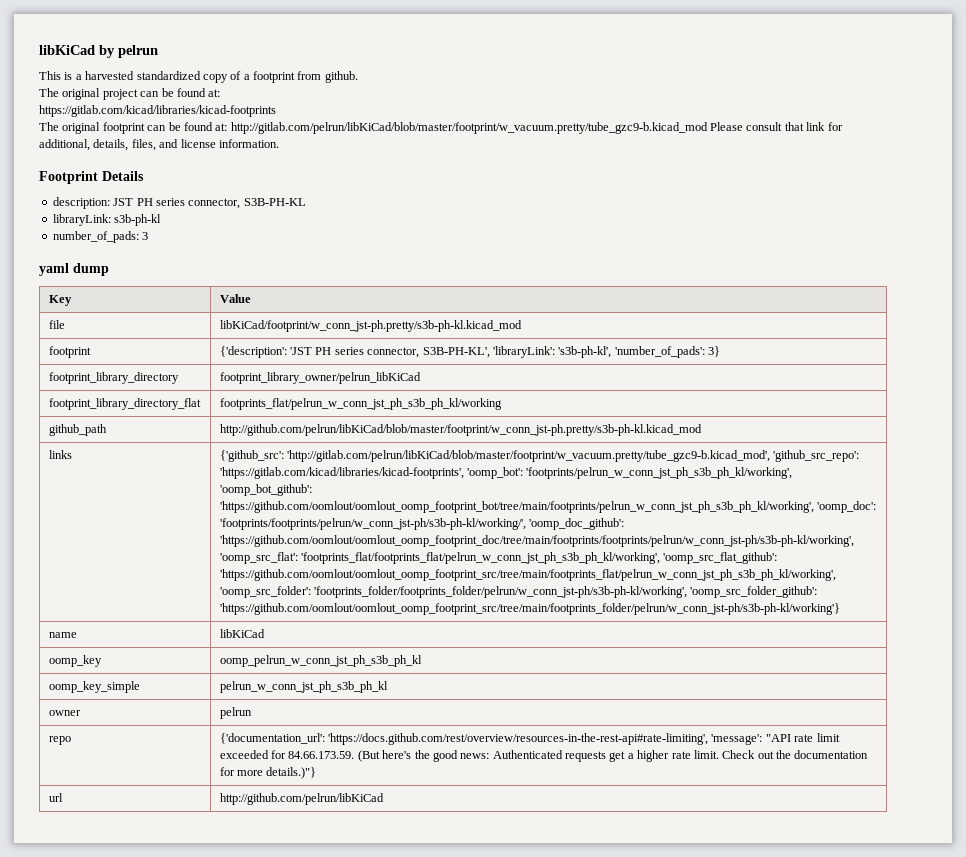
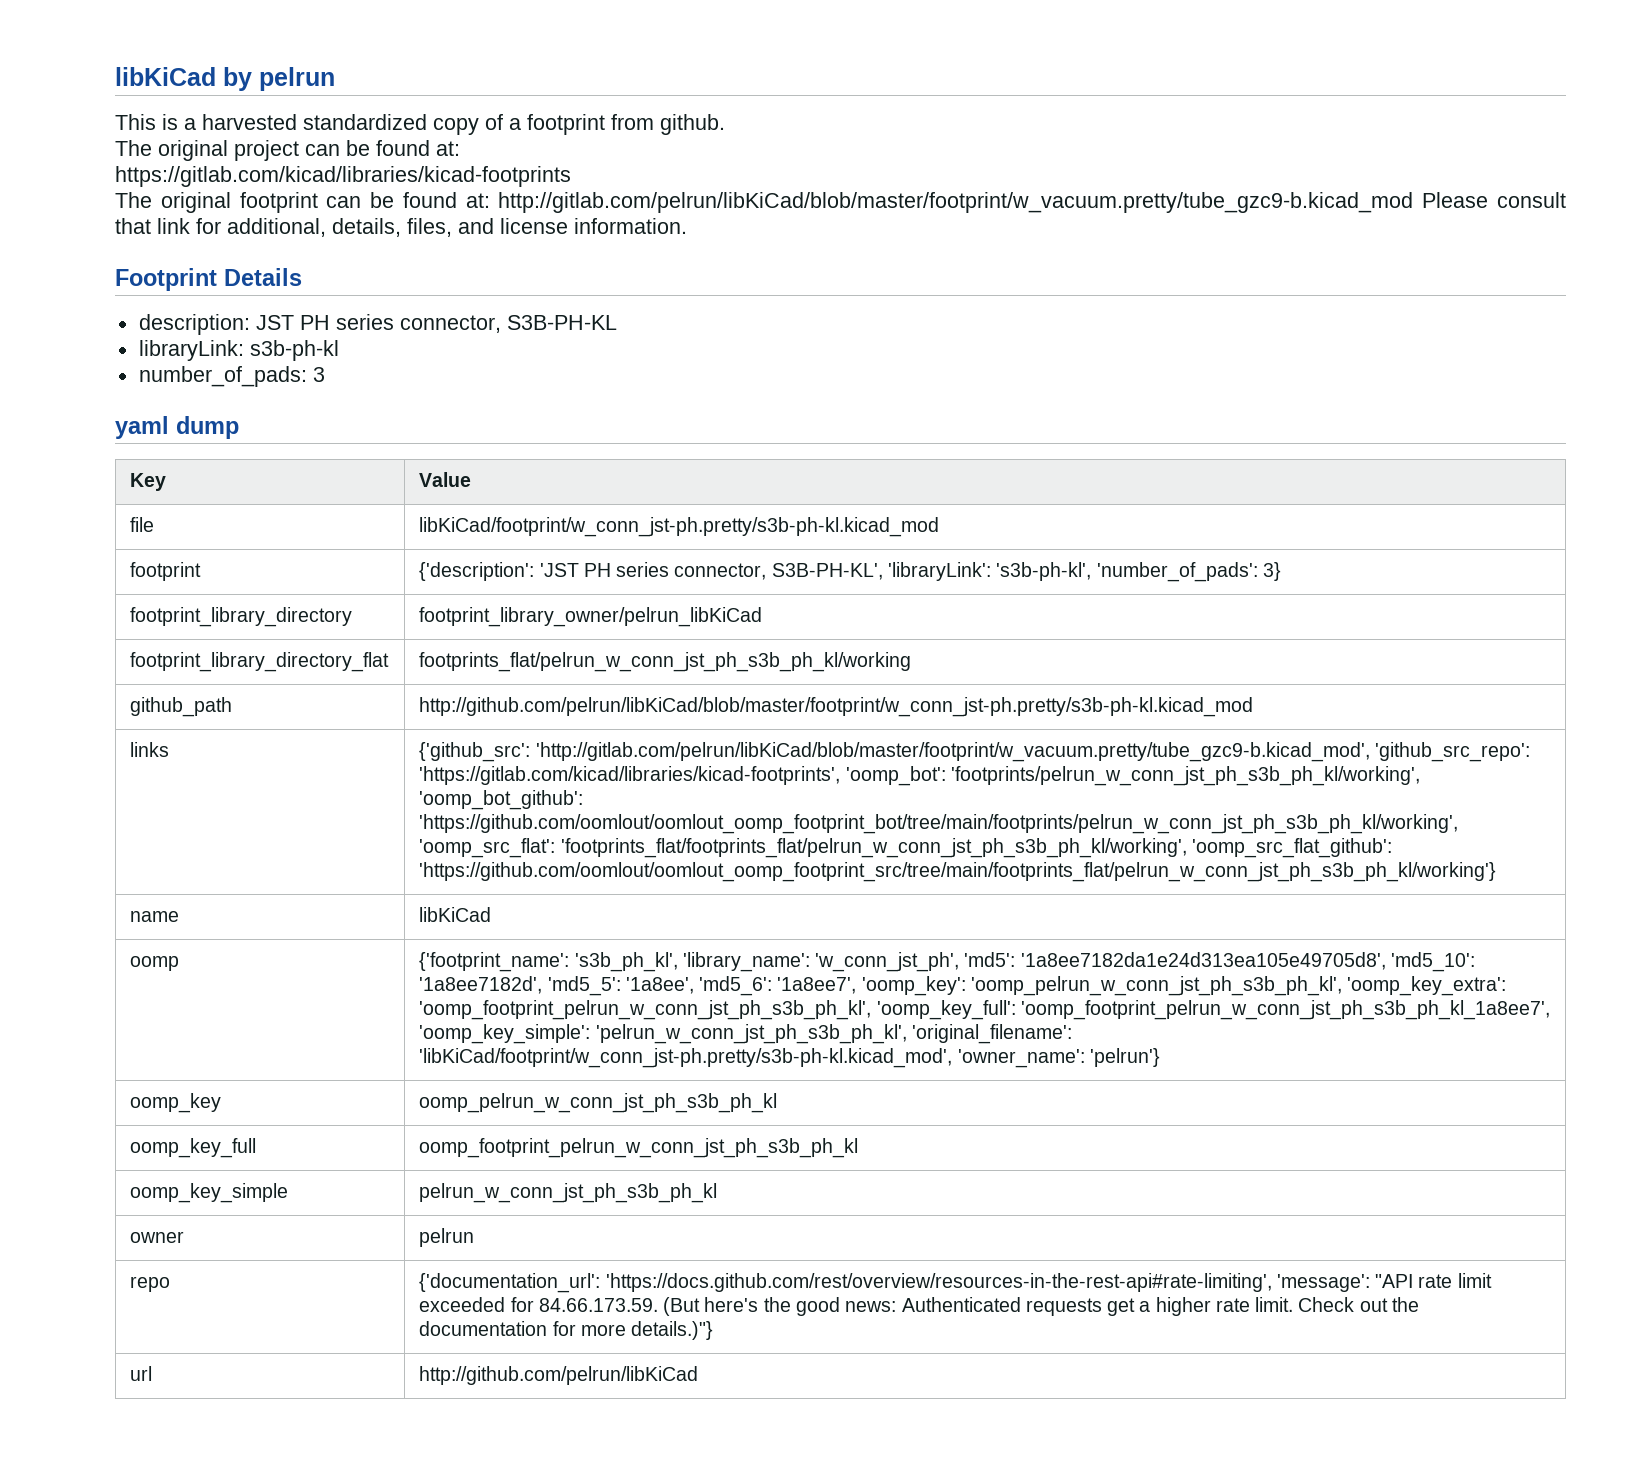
- links | {'github_src': 'http://gitlab.com/pelrun/libKiCad/blob/master/footprint/w_vacuum.pretty/tube_gzc9-b.kicad_mod', 'github_src_repo': 'https://gitlab.com/kicad/libraries/kicad-footprints', 'oomp_bot': 'footprints/pelrun_w_conn_jst_ph_s3b_ph_kl/working', 'oomp_bot_github': 'https://github.com/oomlout/oomlout_oomp_footprint_bot/tree/main/footprints/pelrun_w_conn_jst_ph_s3b_ph_kl/working', 'oomp_doc': 'footprints/footprints/pelrun/w_conn_jst-ph/s3b-ph-kl/working/', 'oomp_doc_github': 'https://github.com/oomlout/oomlout_oomp_footprint_doc/tree/main/footprints/footprints/pelrun/w_conn_jst-ph/s3b-ph-kl/working', 'oomp_src_flat': 'footprints_flat/footprints_flat/pelrun_w_conn_jst_ph_s3b_ph_kl/working', 'oomp_src_flat_github': 'https://github.com/oomlout/oomlout_oomp_footprint_src/tree/main/footprints_flat/pelrun_w_conn_jst_ph_s3b_ph_kl/working', 'oomp_src_folder': 'footprints_folder/footprints_folder/pelrun/w_conn_jst-ph/s3b-ph-kl/working', 'oomp_src_folder_github': 'https://github.com/oomlout/oomlout_oomp_footprint_src/tree/main/footprints_folder/pelrun/w_conn_jst-ph/s3b-ph-kl/working'}
+ links | {'github_src': 'http://gitlab.com/pelrun/libKiCad/blob/master/footprint/w_vacuum.pretty/tube_gzc9-b.kicad_mod', 'github_src_repo': 'https://gitlab.com/kicad/libraries/kicad-footprints', 'oomp_bot': 'footprints/pelrun_w_conn_jst_ph_s3b_ph_kl/working', 'oomp_bot_github': 'https://github.com/oomlout/oomlout_oomp_footprint_bot/tree/main/footprints/pelrun_w_conn_jst_ph_s3b_ph_kl/working', 'oomp_src_flat': 'footprints_flat/footprints_flat/pelrun_w_conn_jst_ph_s3b_ph_kl/working', 'oomp_src_flat_github': 'https://github.com/oomlout/oomlout_oomp_footprint_src/tree/main/footprints_flat/pelrun_w_conn_jst_ph_s3b_ph_kl/working'}
  name | libKiCad
+ oomp | {'footprint_name': 's3b_ph_kl', 'library_name': 'w_conn_jst_ph', 'md5': '1a8ee7182da1e24d313ea105e49705d8', 'md5_10': '1a8ee7182d', 'md5_5': '1a8ee', 'md5_6': '1a8ee7', 'oomp_key': 'oomp_pelrun_w_conn_jst_ph_s3b_ph_kl', 'oomp_key_extra': 'oomp_footprint_pelrun_w_conn_jst_ph_s3b_ph_kl', 'oomp_key_full': 'oomp_footprint_pelrun_w_conn_jst_ph_s3b_ph_kl_1a8ee7', 'oomp_key_simple': 'pelrun_w_conn_jst_ph_s3b_ph_kl', 'original_filename': 'libKiCad/footprint/w_conn_jst-ph.pretty/s3b-ph-kl.kicad_mod', 'owner_name': 'pelrun'}
+ oomp_key_full | oomp_footprint_pelrun_w_conn_jst_ph_s3b_ph_kl

